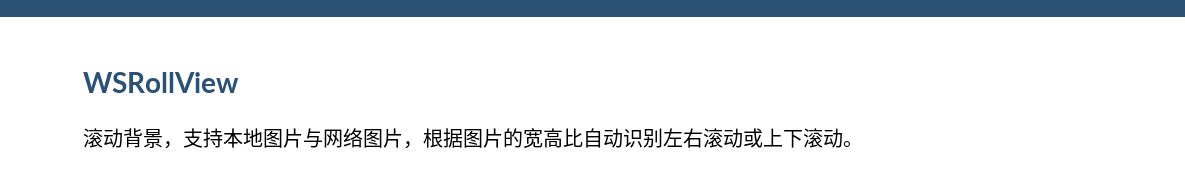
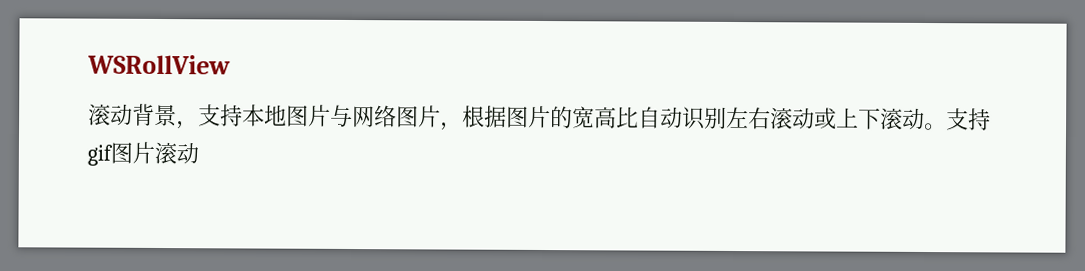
+ 支持gif图片滚动

